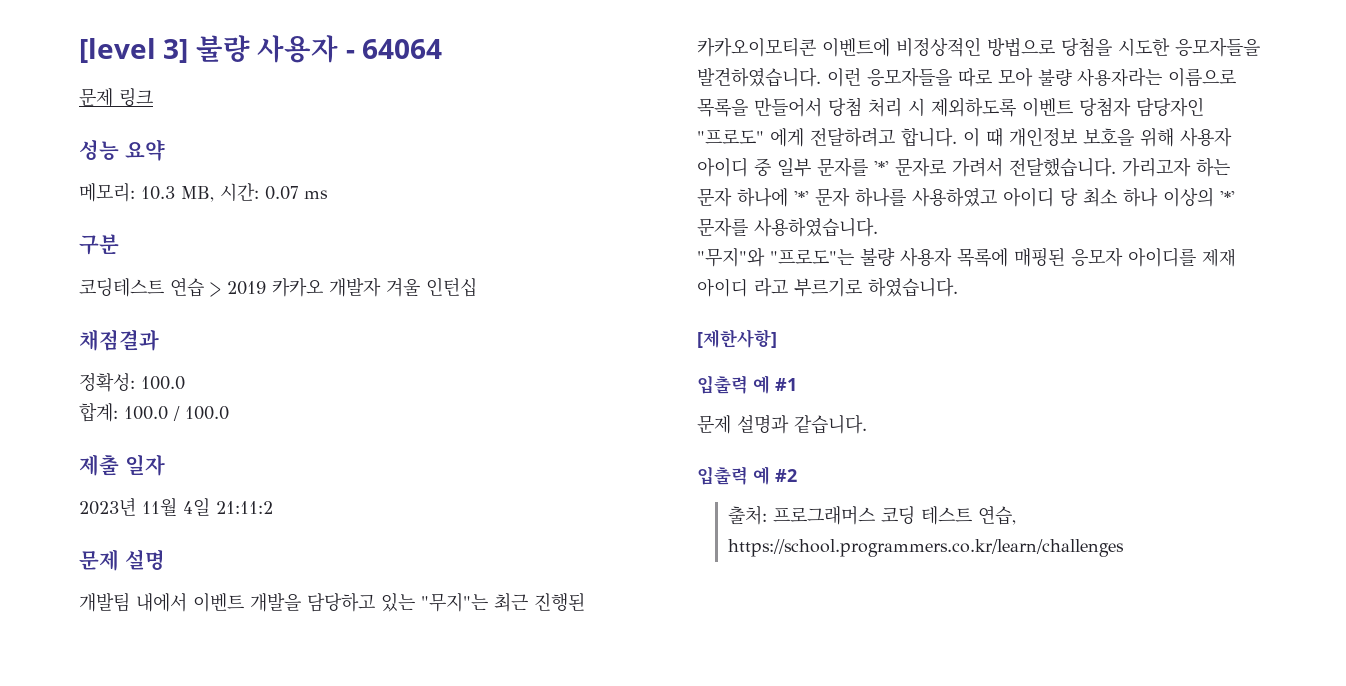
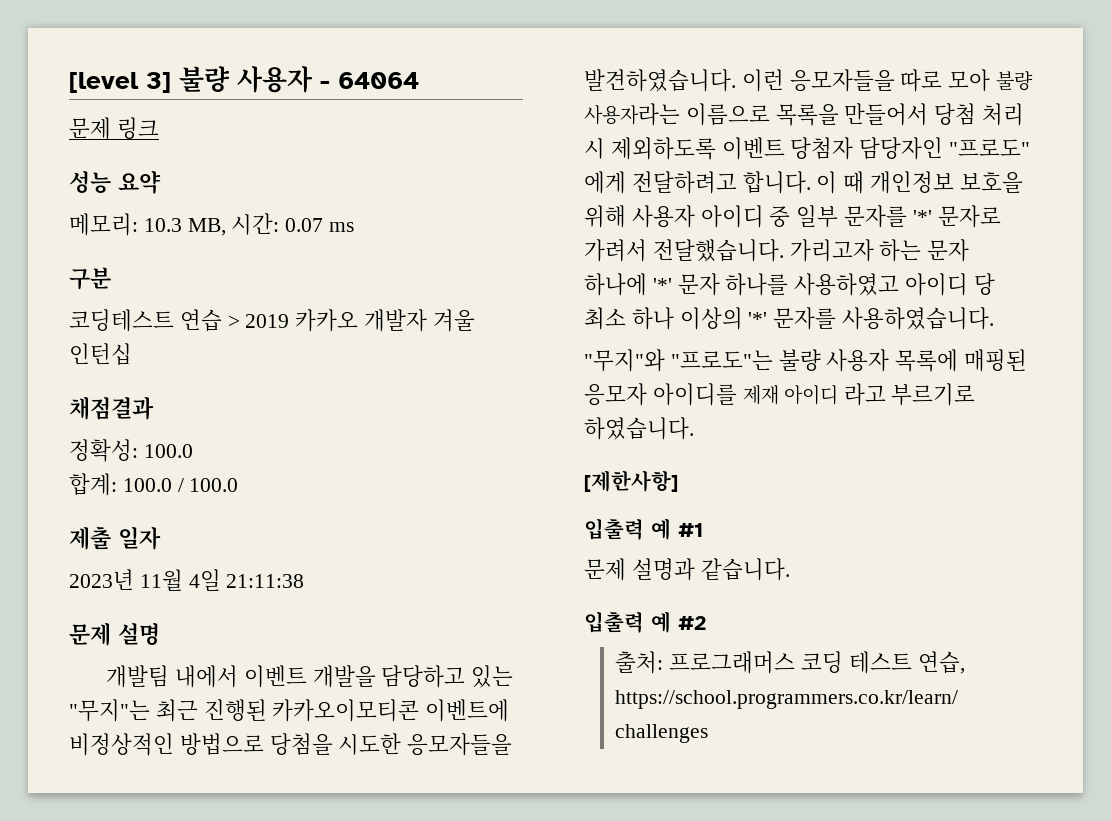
- 2023년 11월 4일 21:11:2
+ 2023년 11월 4일 21:11:38

